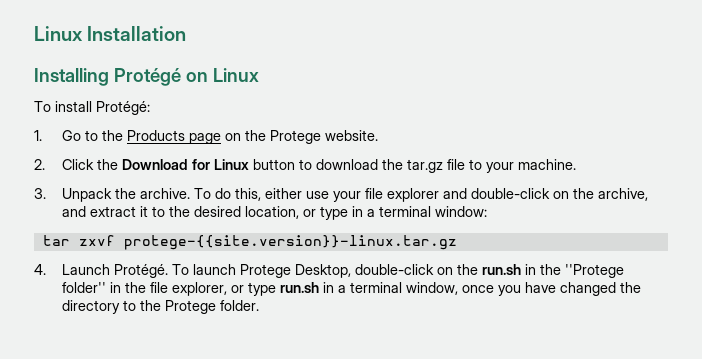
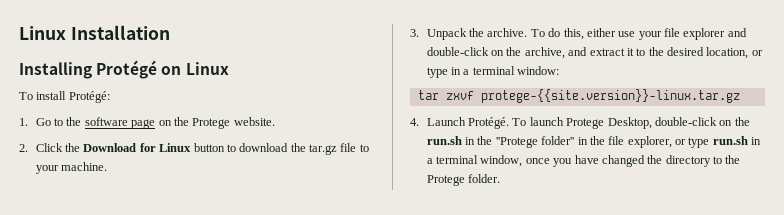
- 1. Go to the Products page on the Protege website.
+ 1. Go to the software page on the Protege website.

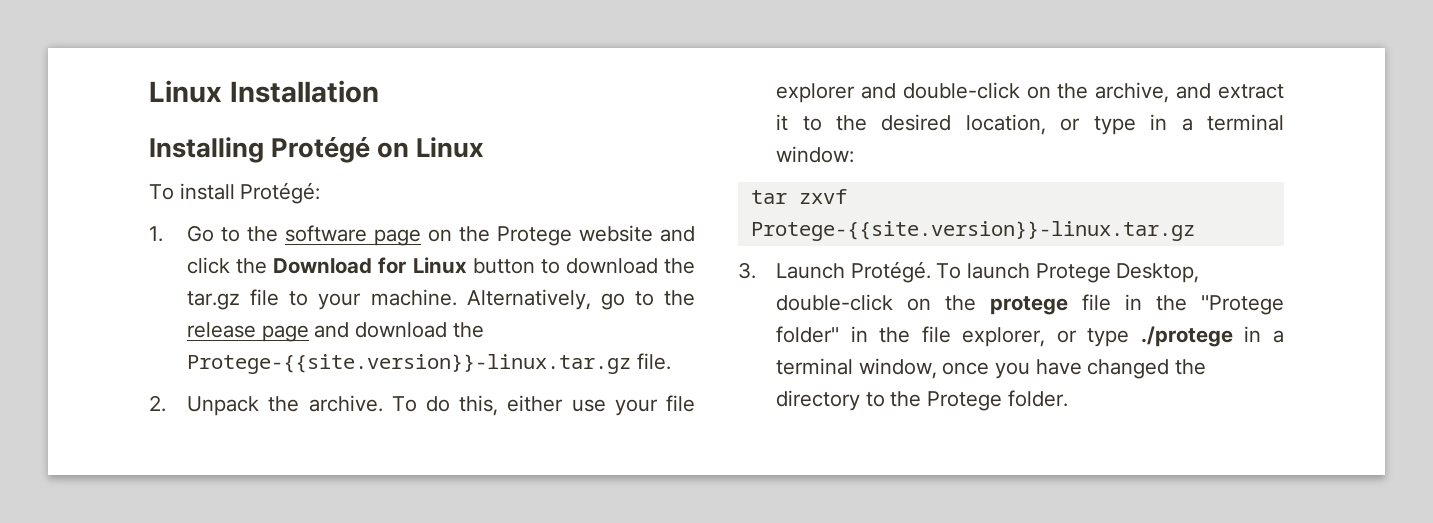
- 1. Go to the software page on the Protege website.
- 2. Click the Download for Linux button to download the tar.gz file to your machine.
- 3. Unpack the archive.
+ 1. Go to the software page on the Protege website and click the Download for Linux button to download the tar.gz file to your machine. Alternatively, go to the release page and download the Protege-{{site.version}}-linux.tar.gz file.
+ 2. Unpack the archive.
- tar zxvf protege-{{site.version}}-linux.tar.gz
- 4. Launch Protégé.
+ tar zxvf Protege-{{site.version}}-linux.tar.gz
+ 3. Launch Protégé.
- To launch Protege Desktop, double-click on the run.sh in the ''Protege folder'' in the file explorer, or type run.sh in a terminal window, once you have changed the directory to the Protege folder.
+ To launch Protege Desktop, double-click on the protege file in the ''Protege folder'' in the file explorer, or type ./protege in a terminal window, once you have changed the directory to the Protege folder.

